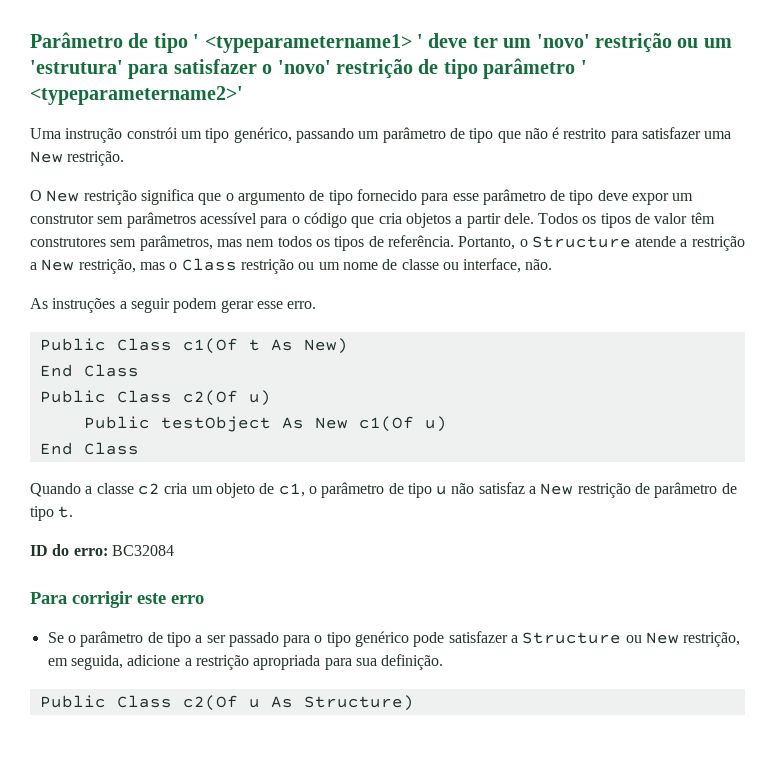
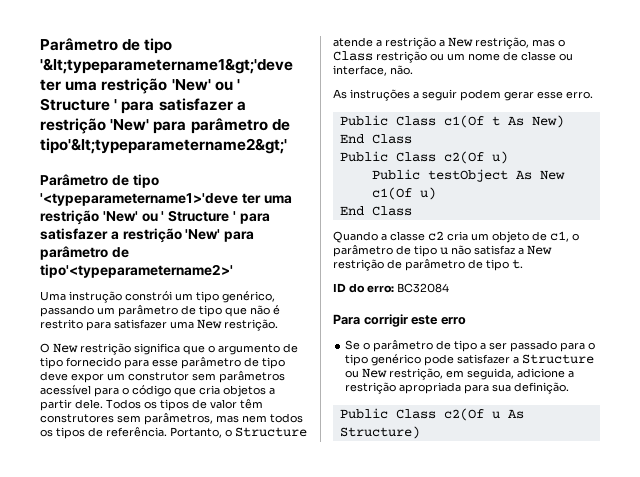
- Parâmetro de tipo ' <typeparametername1> ' deve ter um 'novo' restrição ou um 'estrutura' para satisfazer o 'novo' restrição de tipo parâmetro ' <typeparametername2>'
+ Parâmetro de tipo '&lt;typeparametername1&gt;'deve ter uma restrição 'New' ou ' Structure ' para satisfazer a restrição 'New' para parâmetro de tipo'&lt;typeparametername2&gt;'
+ Parâmetro de tipo '<typeparametername1>'deve ter uma restrição 'New' ou ' Structure ' para satisfazer a restrição 'New' para parâmetro de tipo'<typeparametername2>'

